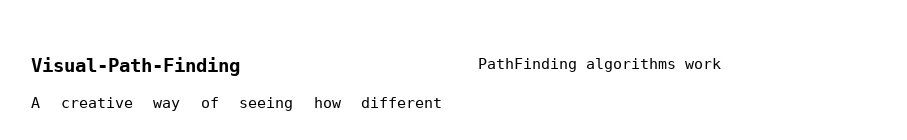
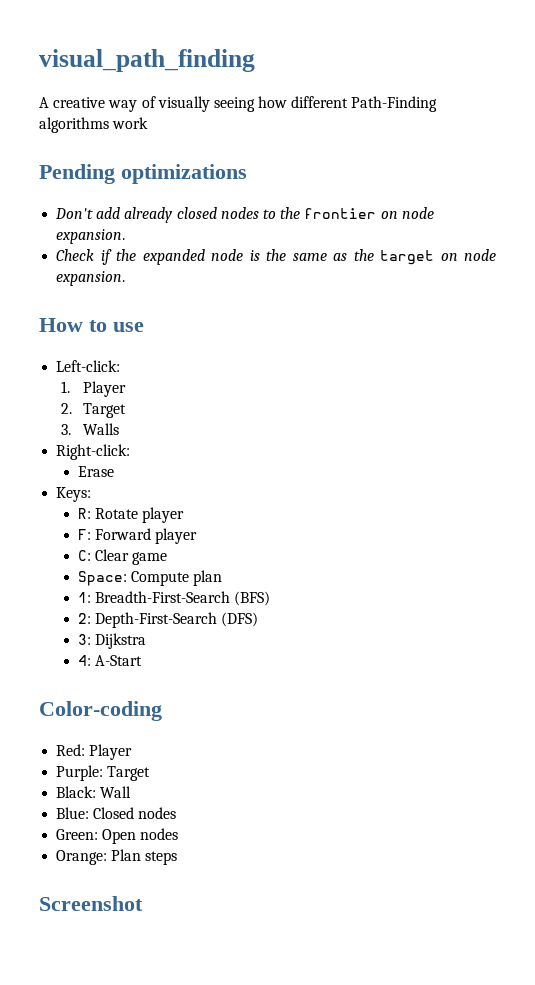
- Visual-Path-Finding
+ visual_path_finding
- A creative way of seeing how different PathFinding algorithms work
+ A creative way of visually seeing how different Path-Finding algorithms work
+ Pending optimizations
+ Don't add already closed nodes to the frontier on node expansion.
+ Check if the expanded node is the same as the target on node expansion.
+ How to use
+ Left-click:
+ 1. Player
+ 2. Target
+ 3. Walls
+ Right-click:
+ Erase
+ Keys:
+ R: Rotate player
+ F: Forward player
+ C: Clear game
+ Space: Compute plan
+ 1: Breadth-First-Search (BFS)
+ 2: Depth-First-Search (DFS)
+ 3: Dijkstra
+ 4: A-Start
+ Color-coding
+ Red: Player
+ Purple: Target
+ Black: Wall
+ Blue: Closed nodes
+ Green: Open nodes
+ Orange: Plan steps
+ Screenshot

